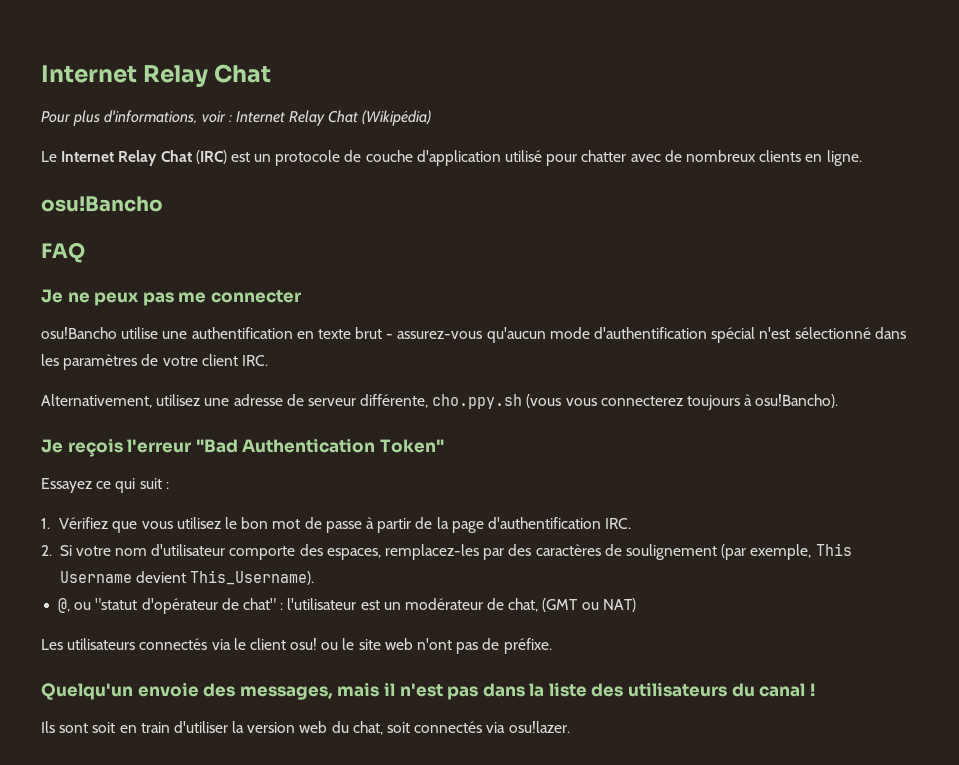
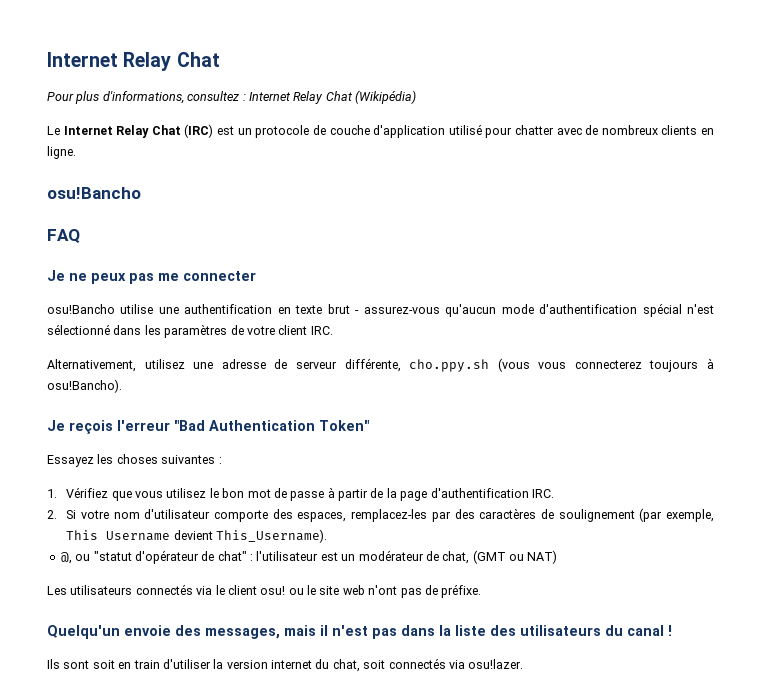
- Pour plus d'informations, voir : Internet Relay Chat (Wikipédia)
+ Pour plus d'informations, consultez : Internet Relay Chat (Wikipédia)
- Essayez ce qui suit :
+ Essayez les choses suivantes :
- Ils sont soit en train d'utiliser la version web du chat, soit connectés via osu!lazer.
+ Ils sont soit en train d'utiliser la version internet du chat, soit connectés via osu!lazer.

